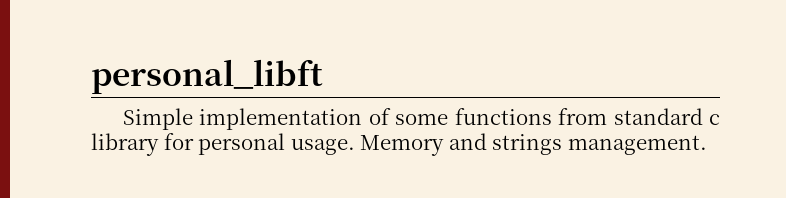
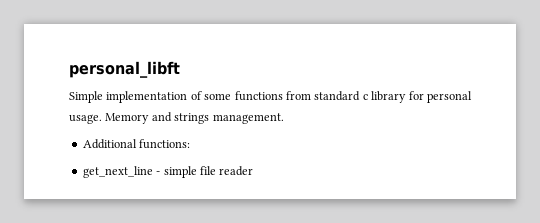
+ Additional functions:
+ get_next_line - simple file reader

